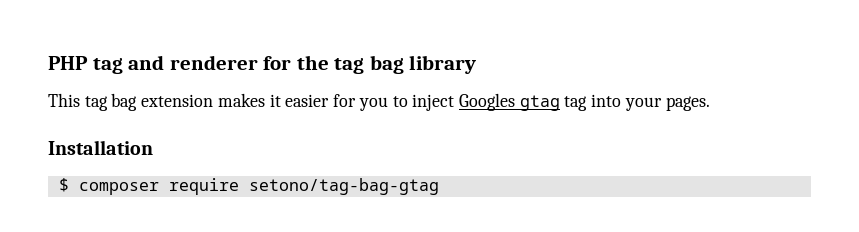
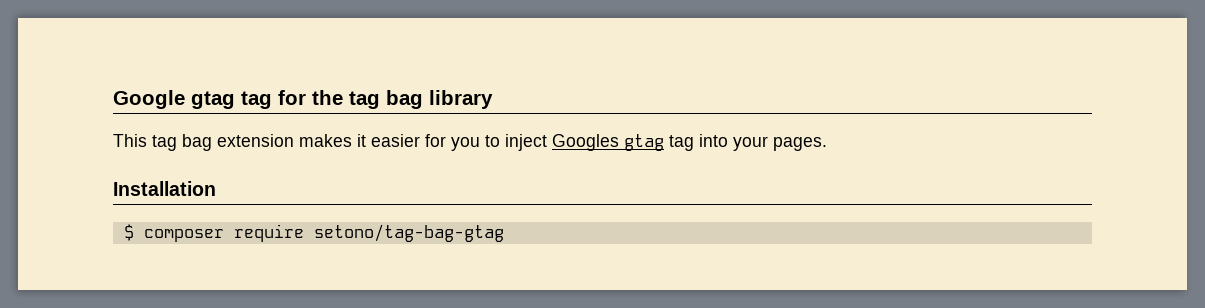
- PHP tag and renderer for the tag bag library
+ Google gtag tag for the tag bag library

